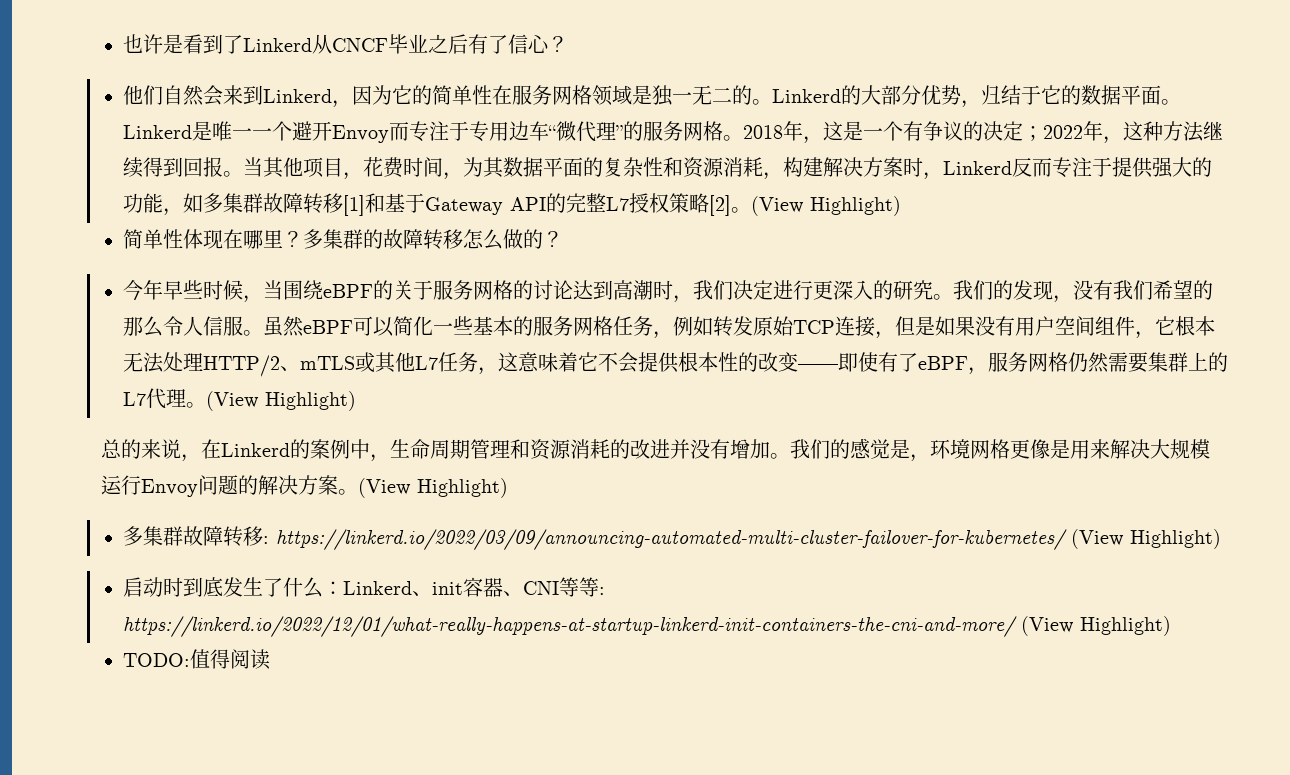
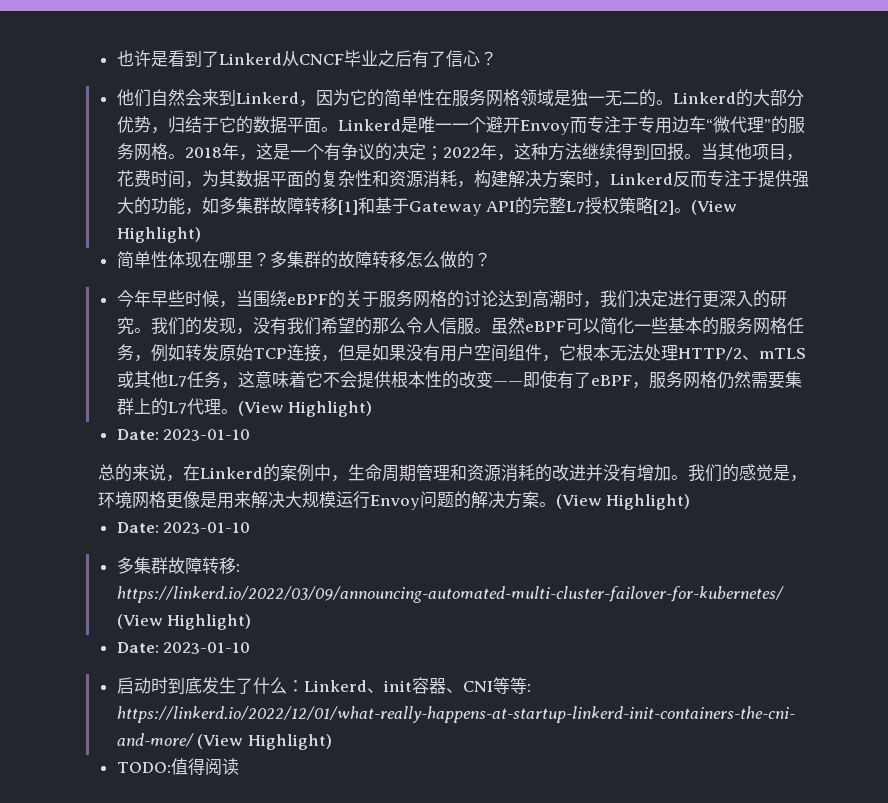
  虽然eBPF可以简化一些基本的服务网格任务，例如转发原始TCP连接，但是如果没有用户空间组件，它根本无法处理HTTP/2、mTLS或其他L7任务，这意味着它不会提供根本性的改变——即使有了eBPF，服务网格仍然需要集群上的L7代理。(View Highlight)
+ Date: 2023-01-10
  我们的感觉是，环境网格更像是用来解决大规模运行Envoy问题的解决方案。(View Highlight)
+ Date: 2023-01-10
  多集群故障转移: https://linkerd.io/2022/03/09/announcing-automated-multi-cluster-failover-for-kubernetes/ (View Highlight)
+ Date: 2023-01-10

